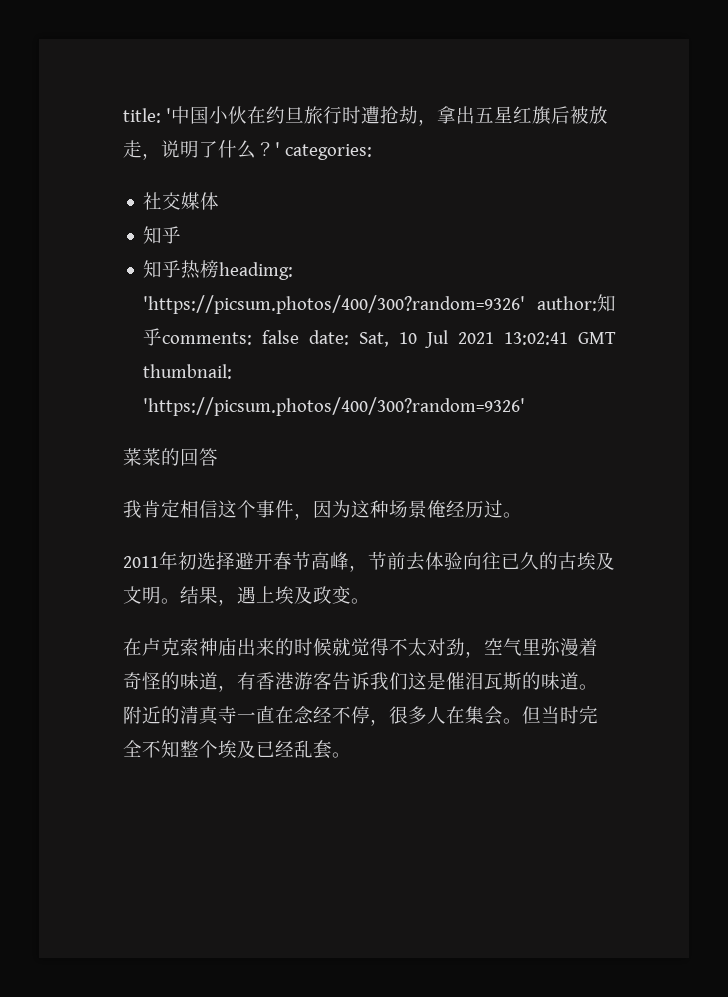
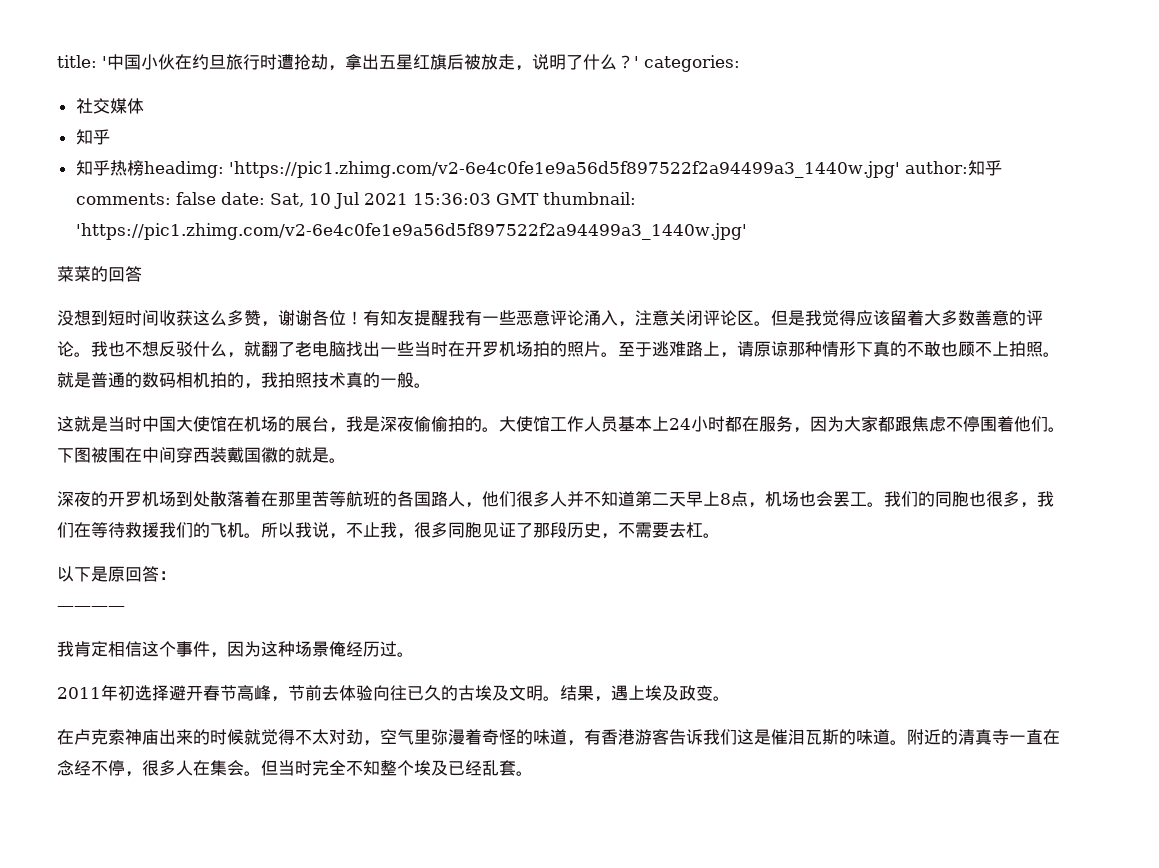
- 知乎热榜headimg: 'https://picsum.photos/400/300?random=9326' author:知乎comments: false date: Sat, 10 Jul 2021 13:02:41 GMT thumbnail: 'https://picsum.photos/400/300?random=9326'
+ 知乎热榜headimg: 'https://pic1.zhimg.com/v2-6e4c0fe1e9a56d5f897522f2a94499a3_1440w.jpg' author:知乎comments: false date: Sat, 10 Jul 2021 15:36:03 GMT thumbnail: 'https://pic1.zhimg.com/v2-6e4c0fe1e9a56d5f897522f2a94499a3_1440w.jpg'
+ 没想到短时间收获这么多赞，谢谢各位！有知友提醒我有一些恶意评论涌入，注意关闭评论区。但是我觉得应该留着大多数善意的评论。我也不想反驳什么，就翻了老电脑找出一些当时在开罗机场拍的照片。至于逃难路上，请原谅那种情形下真的不敢也顾不上拍照。就是普通的数码相机拍的，我拍照技术真的一般。
+ 这就是当时中国大使馆在机场的展台，我是深夜偷偷拍的。大使馆工作人员基本上24小时都在服务，因为大家都跟焦虑不停围着他们。下图被围在中间穿西装戴国徽的就是。
+ 深夜的开罗机场到处散落着在那里苦等航班的各国路人，他们很多人并不知道第二天早上8点，机场也会罢工。我们的同胞也很多，我们在等待救援我们的飞机。所以我说，不止我，很多同胞见证了那段历史，不需要去杠。
+ 以下是原回答：
+ ————

